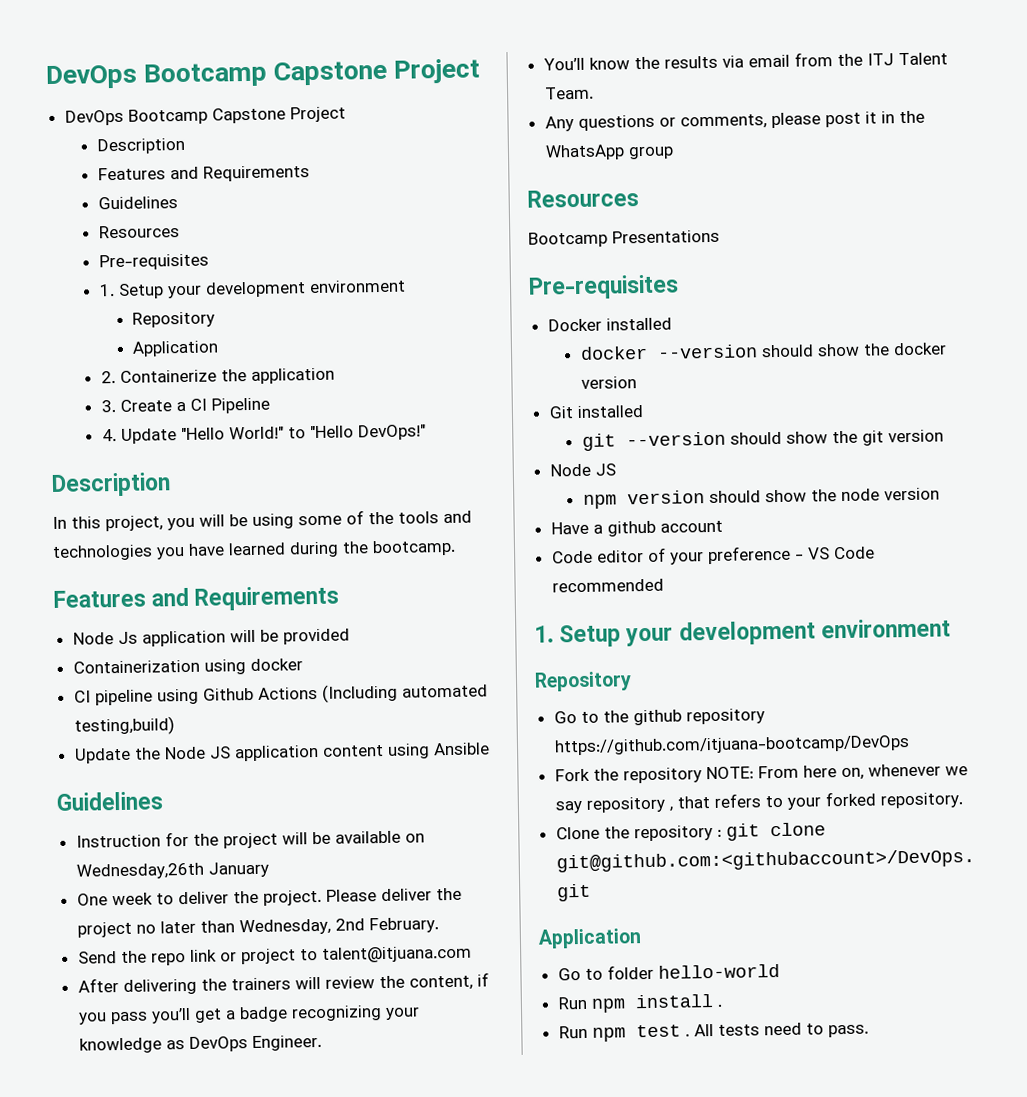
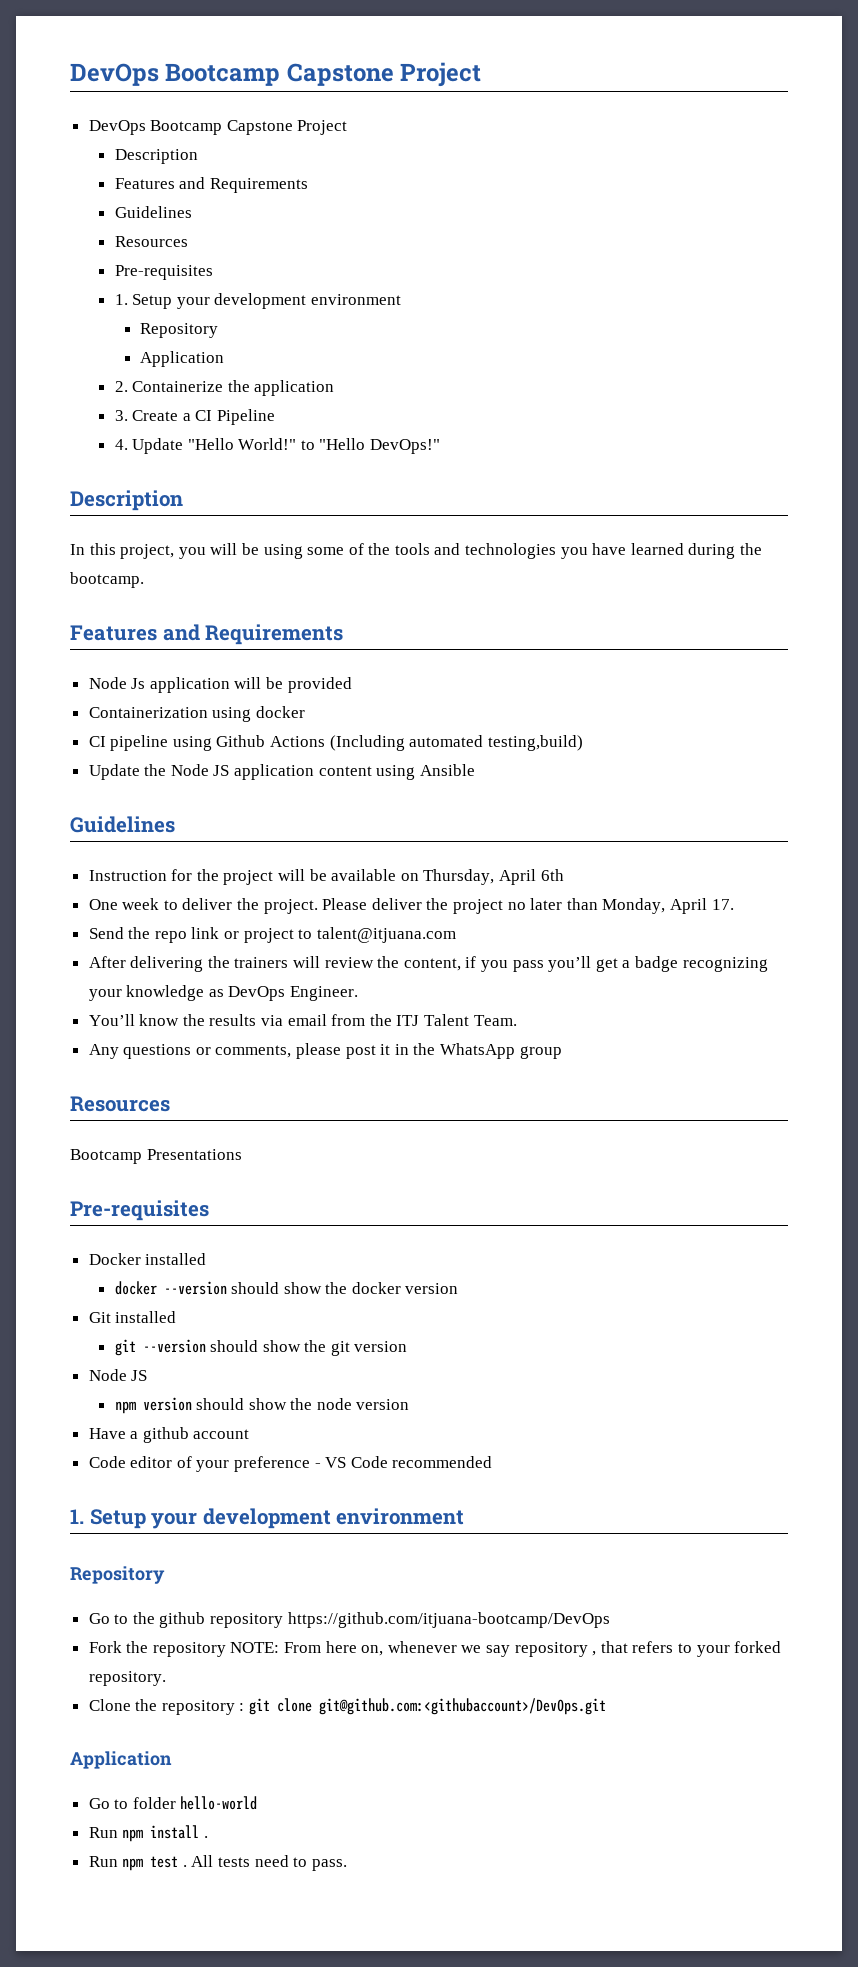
- Instruction for the project will be available on Wednesday,26th January
+ Instruction for the project will be available on Thursday, April 6th
- Please deliver the project no later than Wednesday, 2nd February.
+ Please deliver the project no later than Monday, April 17.

